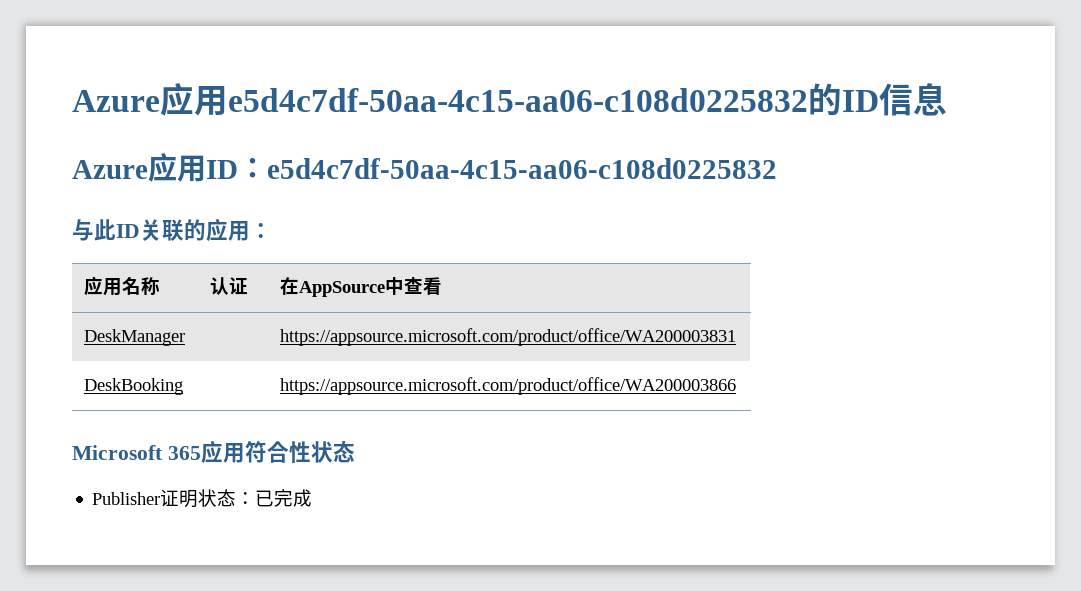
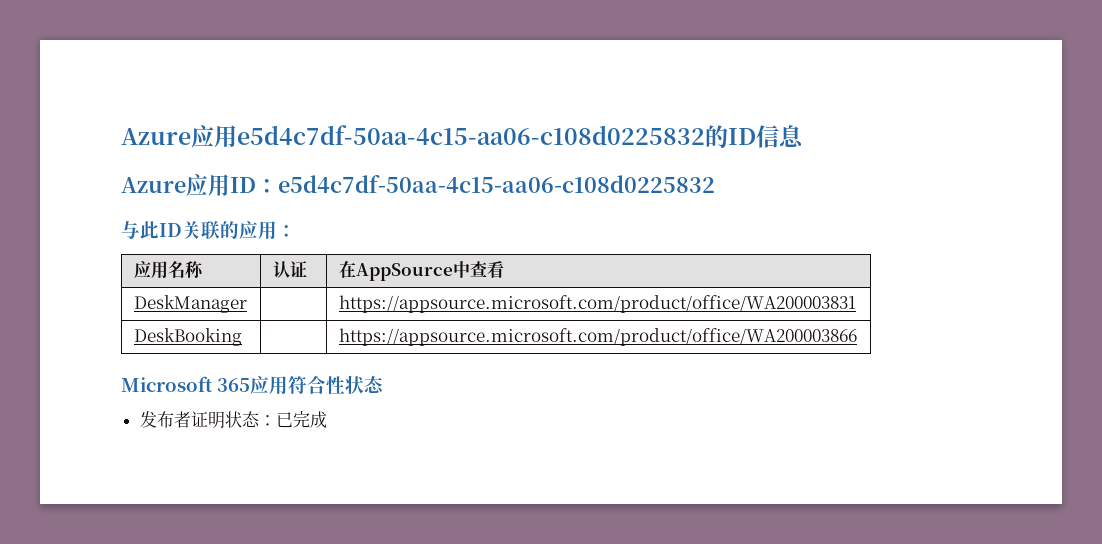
- Publisher证明状态：已完成
+ 发布者证明状态：已完成

